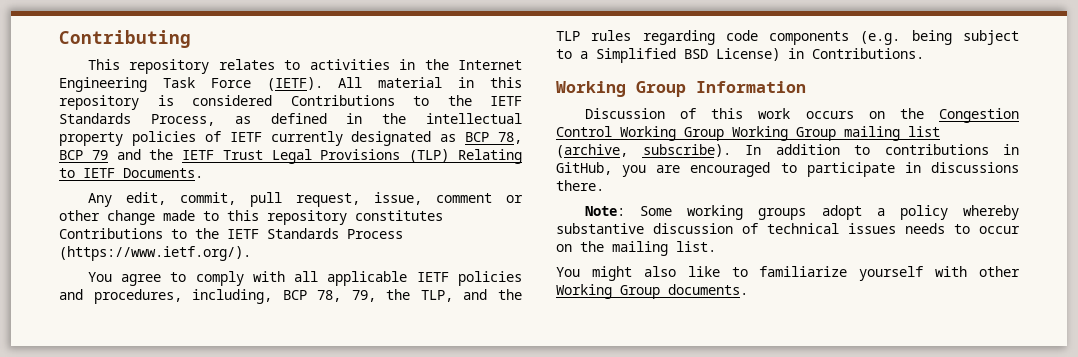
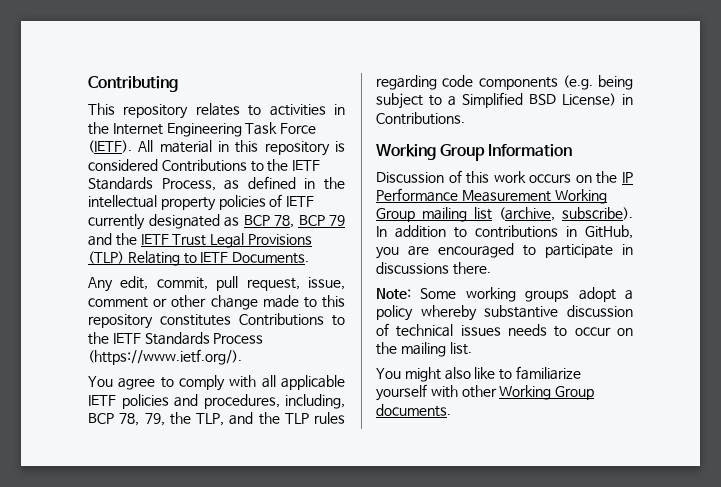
- Discussion of this work occurs on the Congestion Control Working Group Working Group mailing list (archive, subscribe).
+ Discussion of this work occurs on the IP Performance Measurement Working Group mailing list (archive, subscribe).

